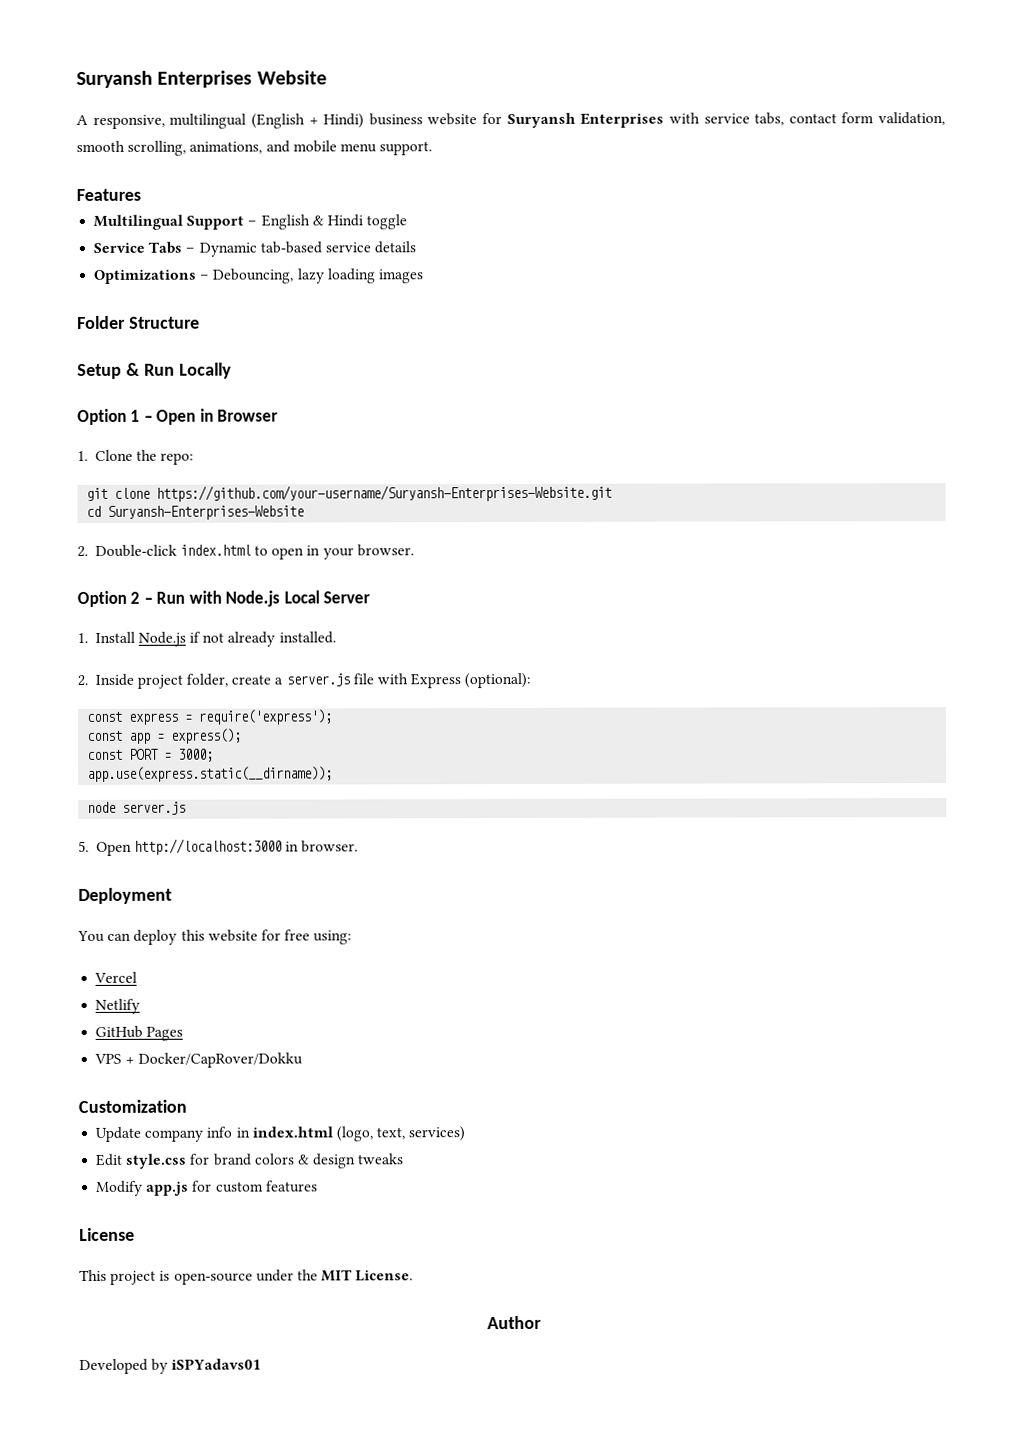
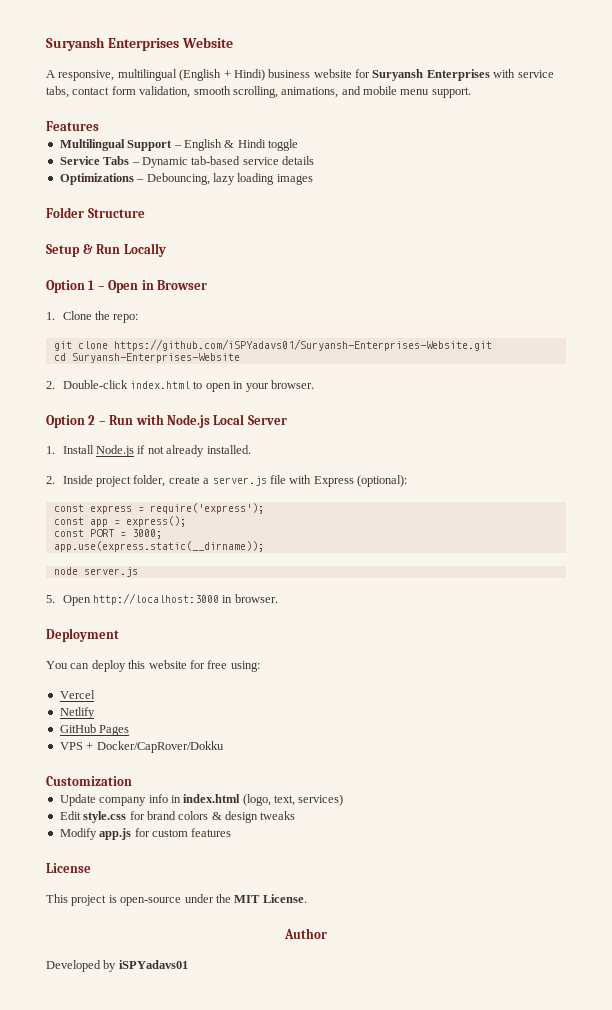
- git clone https://github.com/your-username/Suryansh-Enterprises-Website.git
+ git clone https://github.com/iSPYadavs01/Suryansh-Enterprises-Website.git

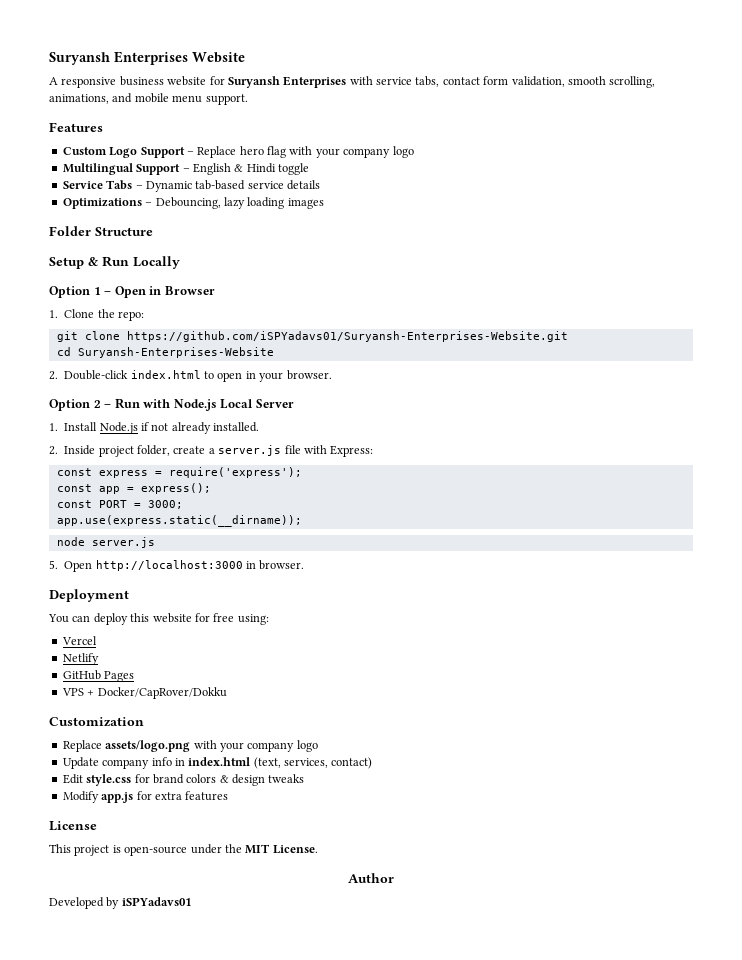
- A responsive, multilingual (English + Hindi) business website for Suryansh Enterprises with service tabs, contact form validation, smooth scrolling, animations, and mobile menu support.
+ A responsive business website for Suryansh Enterprises with service tabs, contact form validation, smooth scrolling, animations, and mobile menu support.
+ Custom Logo Support – Replace hero flag with your company logo
- 2. Inside project folder, create a server.js file with Express (optional):
+ 2. Inside project folder, create a server.js file with Express:
+ Replace assets/logo.png with your company logo
- Update company info in index.html (logo, text, services)
+ Update company info in index.html (text, services, contact)
- Modify app.js for custom features
+ Modify app.js for extra features

